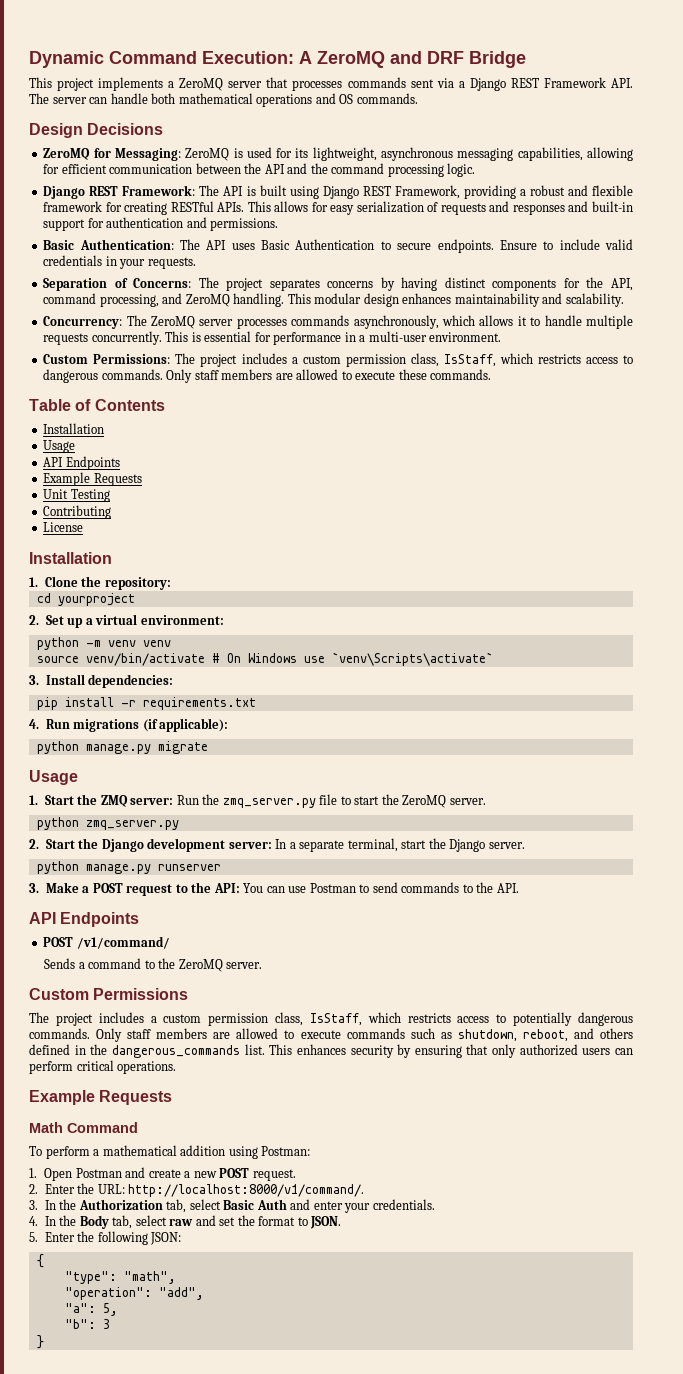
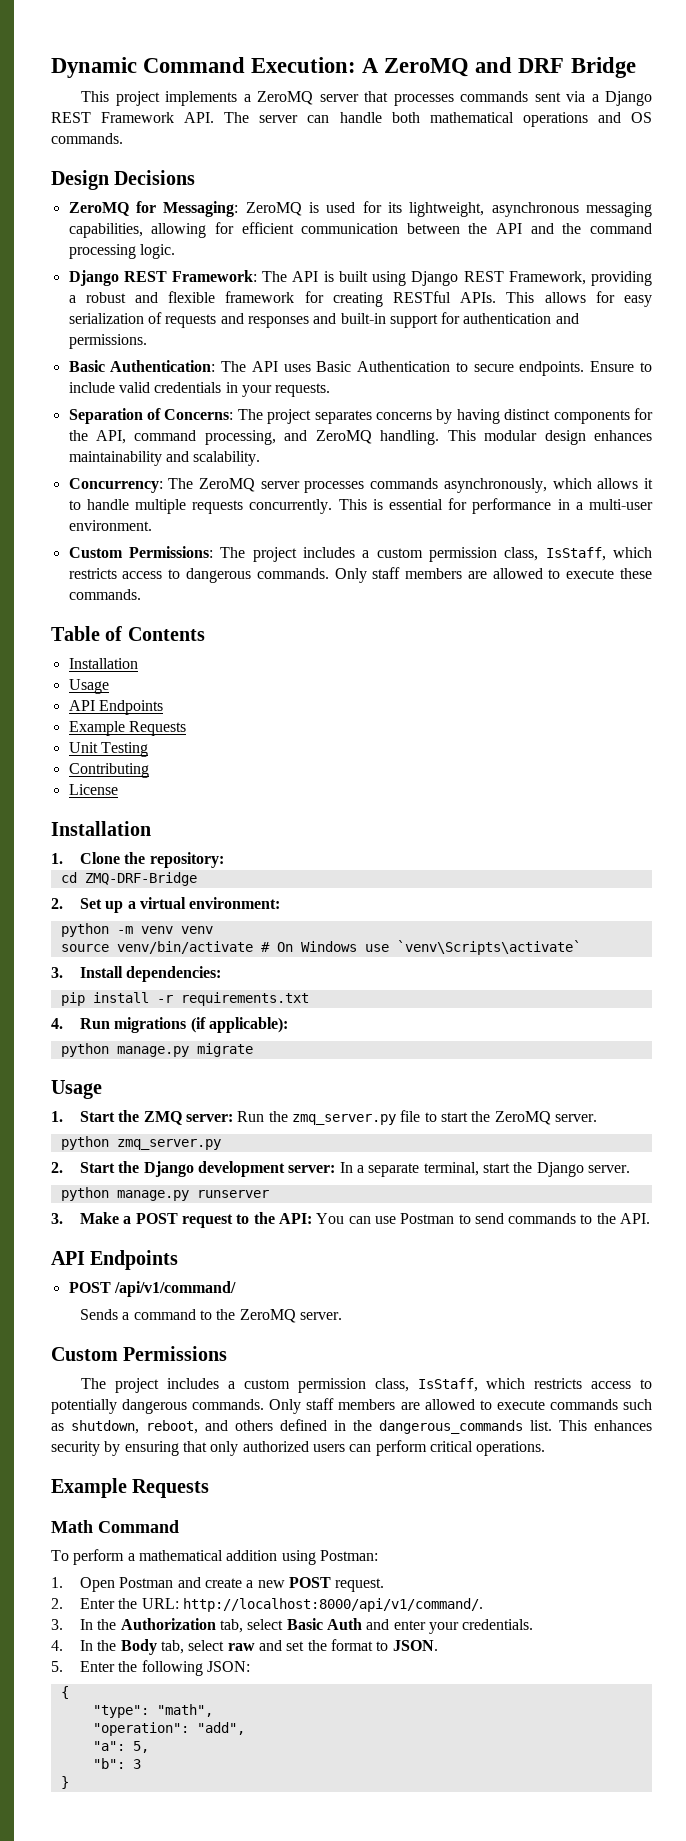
- cd yourproject
+ cd ZMQ-DRF-Bridge
- POST /v1/command/
+ POST /api/v1/command/
- 2. Enter the URL: http://localhost:8000/v1/command/.
+ 2. Enter the URL: http://localhost:8000/api/v1/command/.

